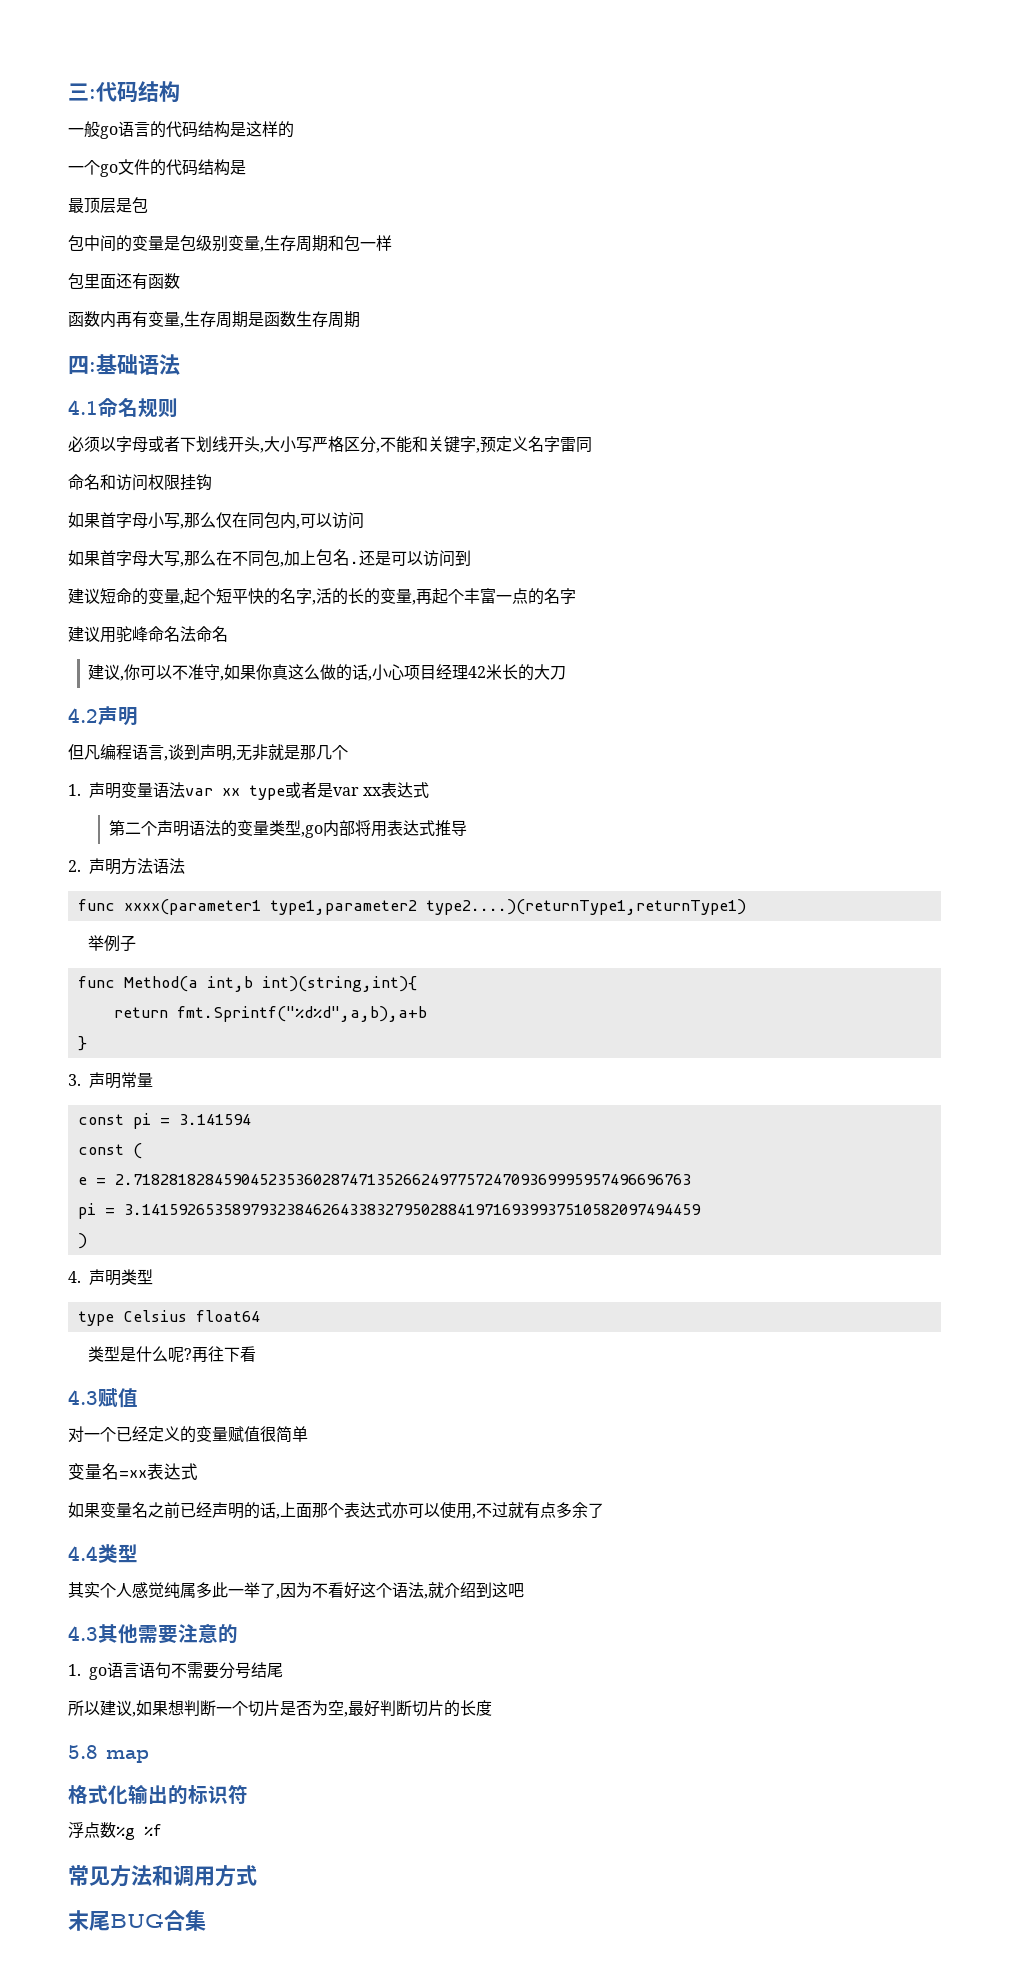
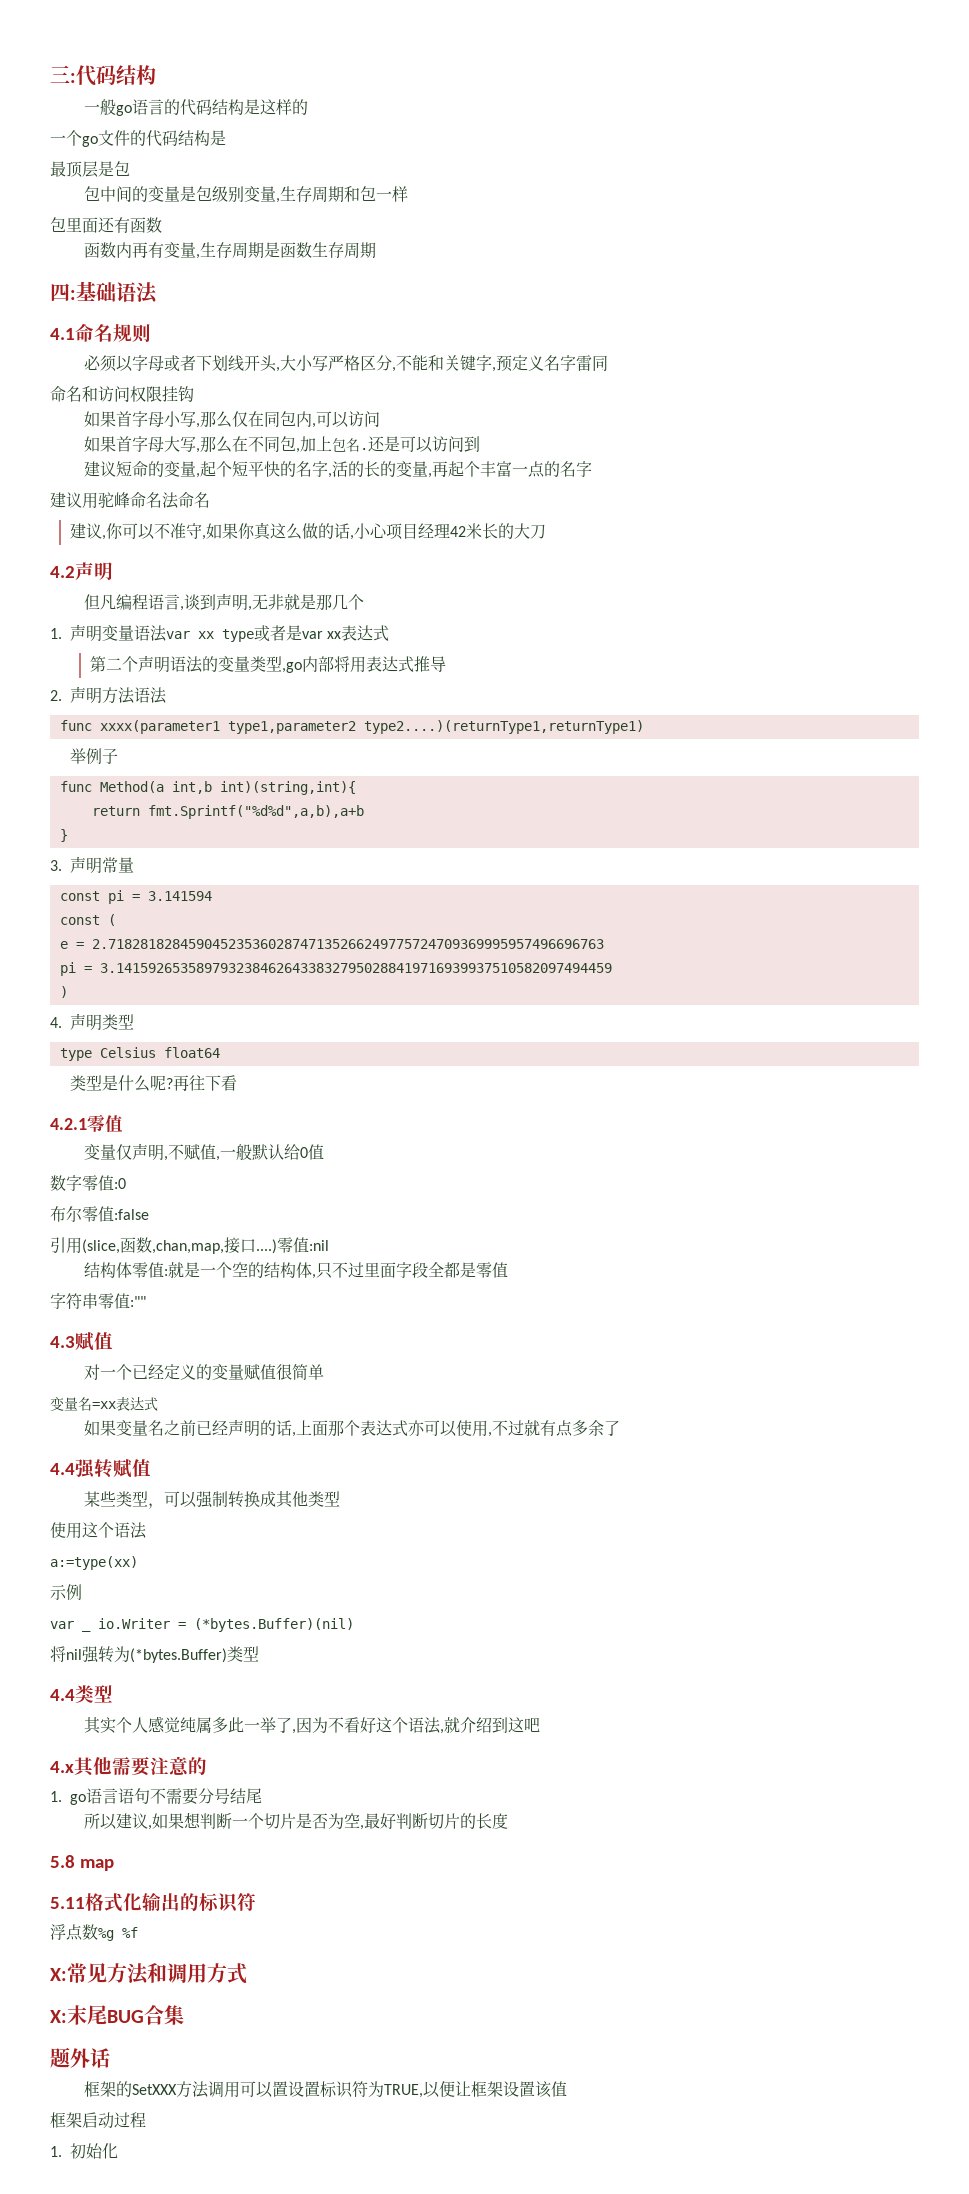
+ 4.2.1零值
+ 变量仅声明,不赋值,一般默认给0值
+ 数字零值:0
+ 布尔零值:false
+ 引用(slice,函数,chan,map,接口....)零值:nil
+ 结构体零值:就是一个空的结构体,只不过里面字段全都是零值
+ 字符串零值:""
+ 4.4强转赋值
+ 某些类型，可以强制转换成其他类型
+ 使用这个语法
+ a:=type(xx)
+ 示例
+ var _ io.Writer = (*bytes.Buffer)(nil)
+ 将nil强转为(*bytes.Buffer)类型
- 4.3其他需要注意的
+ 4.x其他需要注意的
- 格式化输出的标识符
+ 5.11格式化输出的标识符
- 常见方法和调用方式
+ X:常见方法和调用方式
- 末尾BUG合集
+ X:末尾BUG合集
+ 题外话
+ 框架的SetXXX方法调用可以置设置标识符为TRUE,以便让框架设置该值
+ 框架启动过程
+ 1.初始化

